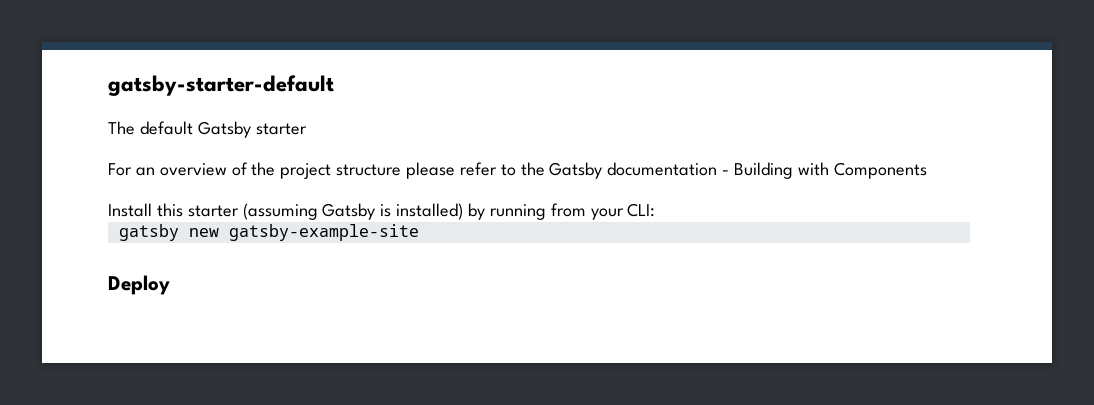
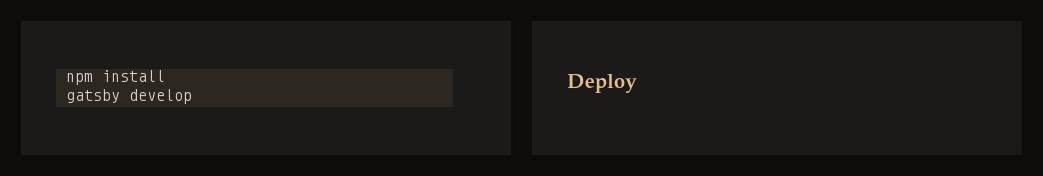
- gatsby-starter-default
- The default Gatsby starter
- For an overview of the project structure please refer to the Gatsby documentation - Building with Components
- Install this starter (assuming Gatsby is installed) by running from your CLI:
+ npm install
- gatsby new gatsby-example-site
+ gatsby develop

